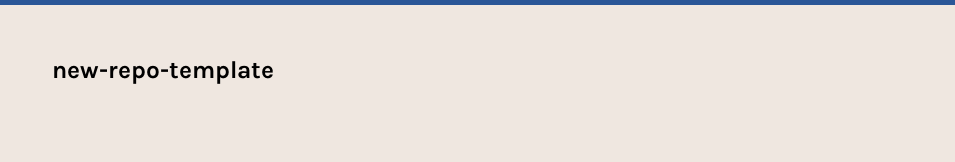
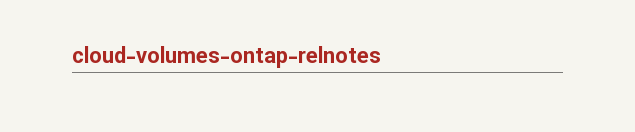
- new-repo-template
+ cloud-volumes-ontap-relnotes

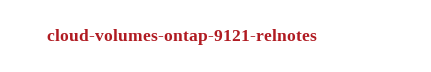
- cloud-volumes-ontap-relnotes
+ cloud-volumes-ontap-9121-relnotes

